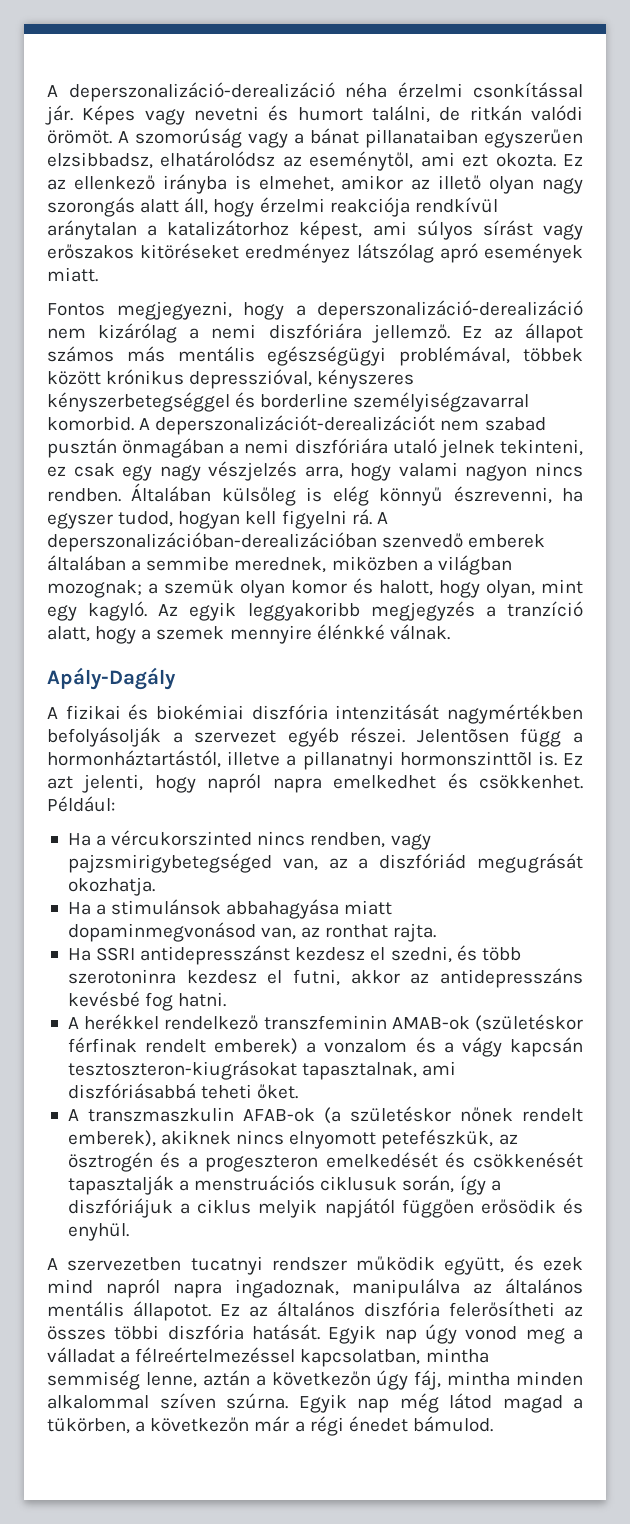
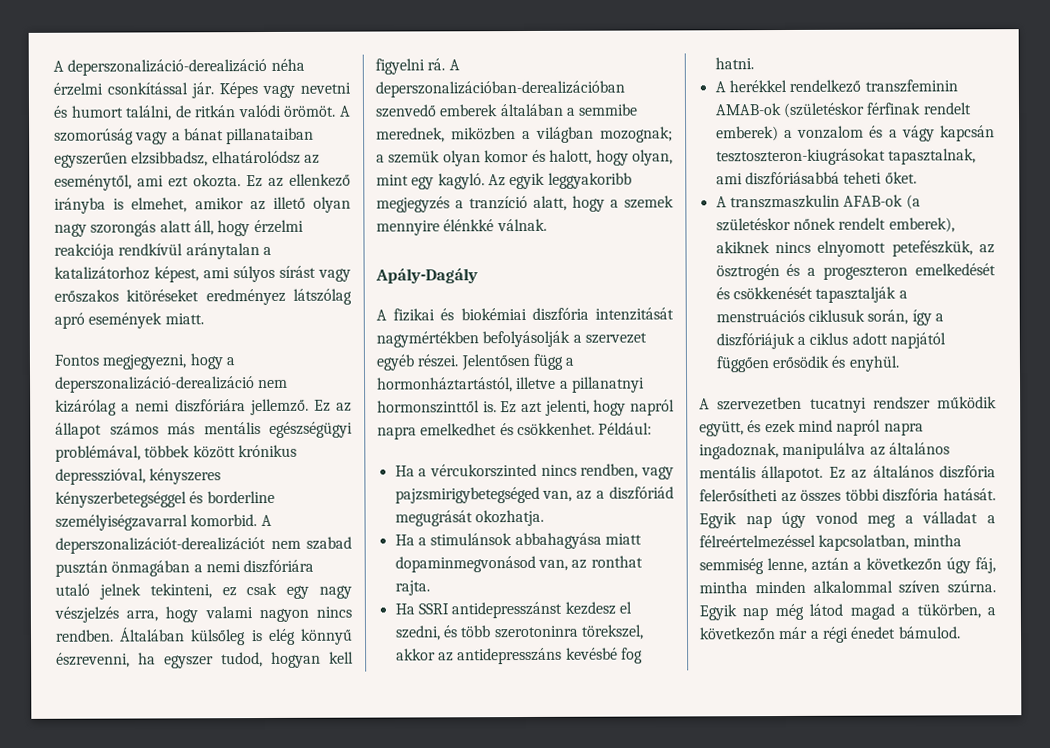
- Jelentõsen függ a hormonháztartástól, illetve a pillanatnyi hormonszinttõl is.
+ Jelentősen függ a hormonháztartástól, illetve a pillanatnyi hormonszinttől is.
- Ha SSRI antidepresszánst kezdesz el szedni, és több szerotoninra kezdesz el futni, akkor az antidepresszáns kevésbé fog hatni.
+ Ha SSRI antidepresszánst kezdesz el szedni, és több szerotoninra törekszel, akkor az antidepresszáns kevésbé fog hatni.
- A transzmaszkulin AFAB-ok (a születéskor nőnek rendelt emberek), akiknek nincs elnyomott petefészkük, az ösztrogén és a progeszteron emelkedését és csökkenését tapasztalják a menstruációs ciklusuk során, így a diszfóriájuk a ciklus melyik napjától függően erősödik és enyhül.
+ A transzmaszkulin AFAB-ok (a születéskor nőnek rendelt emberek), akiknek nincs elnyomott petefészkük, az ösztrogén és a progeszteron emelkedését és csökkenését tapasztalják a menstruációs ciklusuk során, így a diszfóriájuk a ciklus adott napjától függően erősödik és enyhül.

